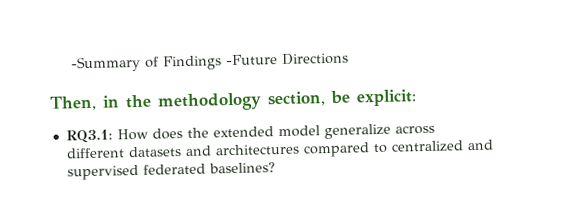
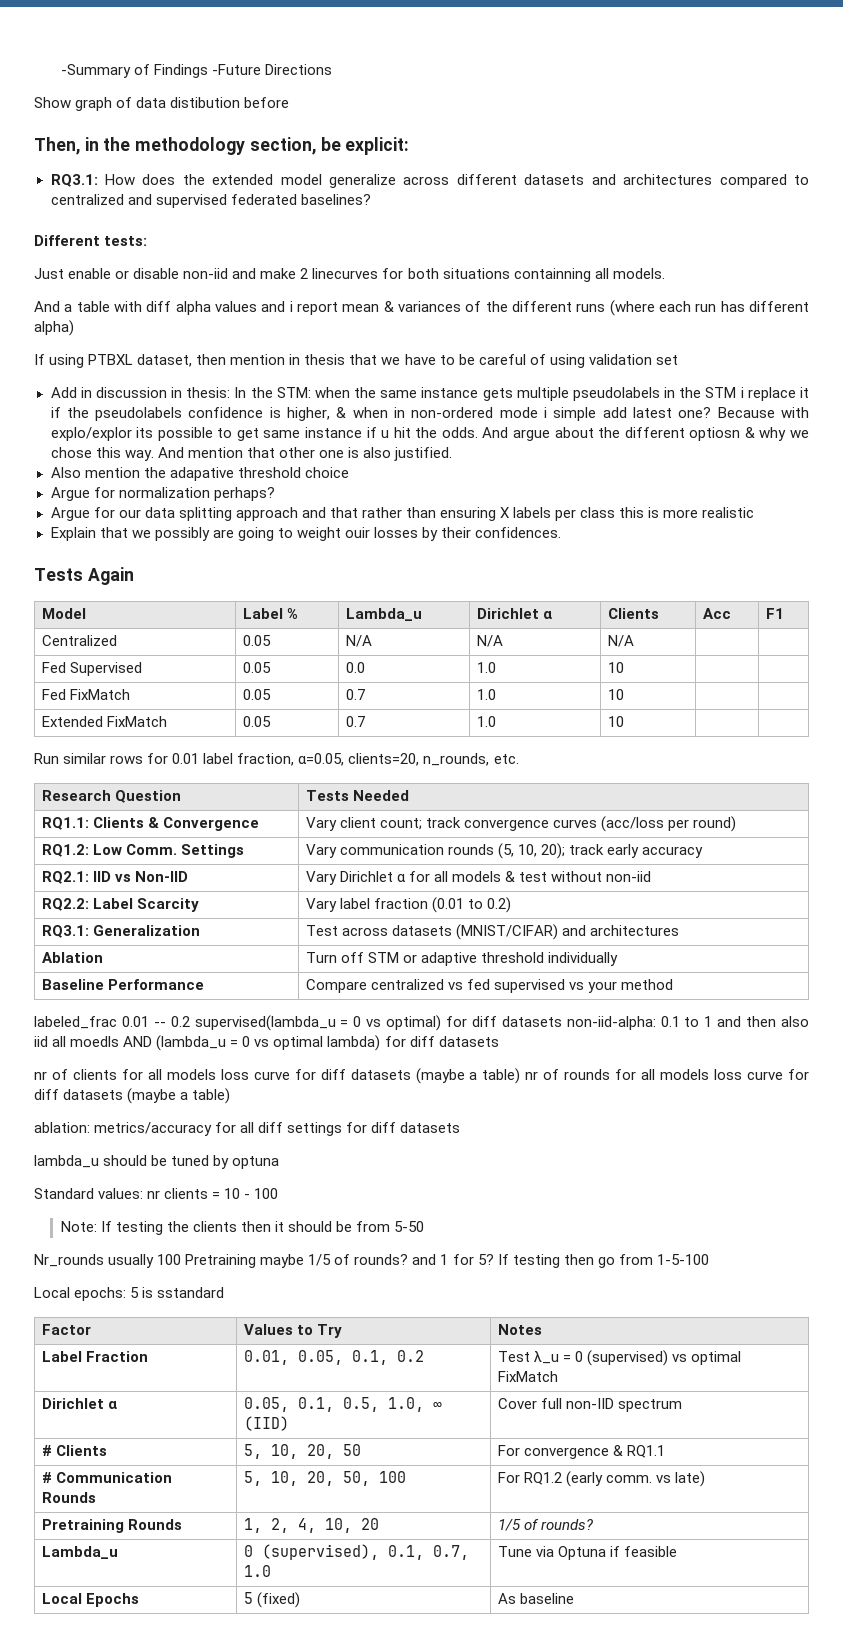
+ Show graph of data distibution before
+ Different tests:
+ Just enable or disable non-iid and make 2 linecurves for both situations containning all models.
+ And a table with diff alpha values and i report mean & variances of the different runs (where each run has different alpha)
+ If using PTBXL dataset, then mention in thesis that we have to be careful of using validation set
+ Add in discussion in thesis: In the STM: when the same instance gets multiple pseudolabels in the STM i replace it if the pseudolabels confidence is higher, & when in non-ordered mode i simple add latest one? Because with explo/explor its possible to get same instance if u hit the odds. And argue about the different optiosn & why we chose this way. And mention that other one is also justified.
+ Also mention the adapative threshold choice
+ Argue for normalization perhaps?
+ Argue for our data splitting approach and that rather than ensuring X labels per class this is more realistic
+ Explain that we possibly are going to weight ouir losses by their confidences.
+ Tests Again
+ Model | Label % | Lambda_u | Dirichlet α | Clients | Acc | F1
+ Centralized | 0.05 | N/A | N/A | N/A | |
+ Fed Supervised | 0.05 | 0.0 | 1.0 | 10 | |
+ Fed FixMatch | 0.05 | 0.7 | 1.0 | 10 | |
+ Extended FixMatch | 0.05 | 0.7 | 1.0 | 10 | |
+ Run similar rows for 0.01 label fraction, α=0.05, clients=20, n_rounds, etc.
+ Research Question | Tests Needed
+ RQ1.1: Clients & Convergence | Vary client count; track convergence curves (acc/loss per round)
+ RQ1.2: Low Comm. Settings | Vary communication rounds (5, 10, 20); track early accuracy
+ RQ2.1: IID vs Non-IID | Vary Dirichlet α for all models & test without non-iid
+ RQ2.2: Label Scarcity | Vary label fraction (0.01 to 0.2)
+ RQ3.1: Generalization | Test across datasets (MNIST/CIFAR) and architectures
+ Ablation | Turn off STM or adaptive threshold individually
+ Baseline Performance | Compare centralized vs fed supervised vs your method
+ labeled_frac 0.01 -- 0.2 supervised(lambda_u = 0 vs optimal) for diff datasets non-iid-alpha: 0.1 to 1 and then also iid all moedls AND (lambda_u = 0 vs optimal lambda) for diff datasets
+ nr of clients for all models loss curve for diff datasets (maybe a table) nr of rounds for all models loss curve for diff datasets (maybe a table)
+ ablation: metrics/accuracy for all diff settings for diff datasets
+ lambda_u should be tuned by optuna
+ Standard values: nr clients = 10 - 100
+ Note: If testing the clients then it should be from 5-50
+ Nr_rounds usually 100 Pretraining maybe 1/5 of rounds? and 1 for 5? If testing then go from 1-5-100
+ Local epochs: 5 is sstandard
+ Factor | Values to Try | Notes
+ Label Fraction | 0.01, 0.05, 0.1, 0.2 | Test λ_u = 0 (supervised) vs optimal FixMatch
+ Dirichlet α | 0.05, 0.1, 0.5, 1.0, ∞ (IID) | Cover full non-IID spectrum
+ # Clients | 5, 10, 20, 50 | For convergence & RQ1.1
+ # Communication Rounds | 5, 10, 20, 50, 100 | For RQ1.2 (early comm. vs late)
+ Pretraining Rounds | 1, 2, 4, 10, 20 | 1/5 of rounds?
+ Lambda_u | 0 (supervised), 0.1, 0.7, 1.0 | Tune via Optuna if feasible
+ Local Epochs | 5 (fixed) | As baseline

